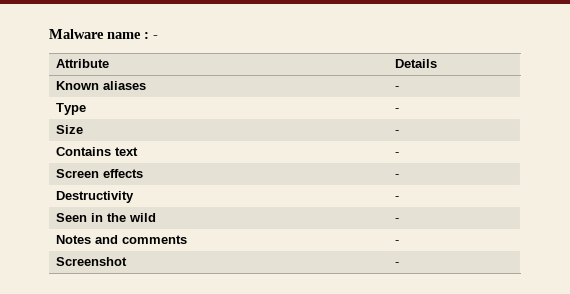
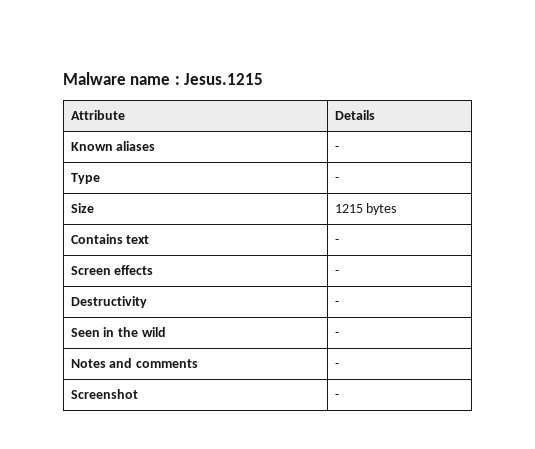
- Malware name : -
+ Malware name : Jesus.1215
- Size | -
+ Size | 1215 bytes

